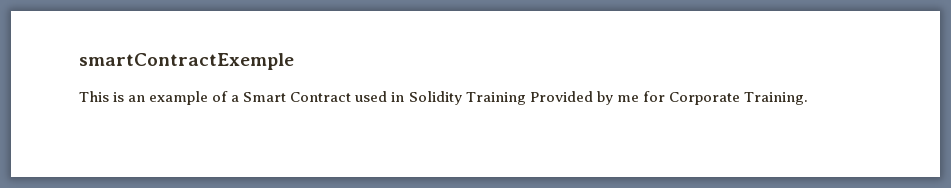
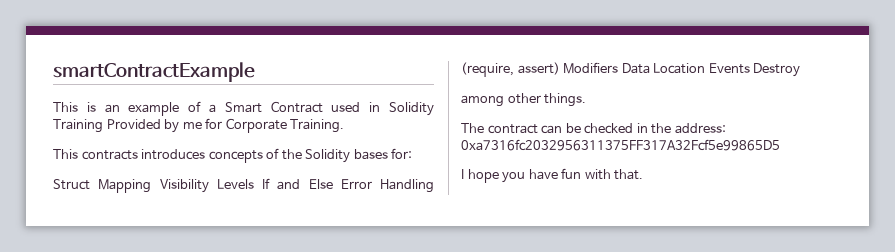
- smartContractExemple
+ smartContractExample
+ This contracts introduces concepts of the Solidity bases for:
+ Struct Mapping Visibility Levels If and Else Error Handling (require, assert) Modifiers Data Location Events Destroy
+ among other things.
+ The contract can be checked in the address: 0xa7316fc2032956311375FF317A32Fcf5e99865D5
+ I hope you have fun with that.

